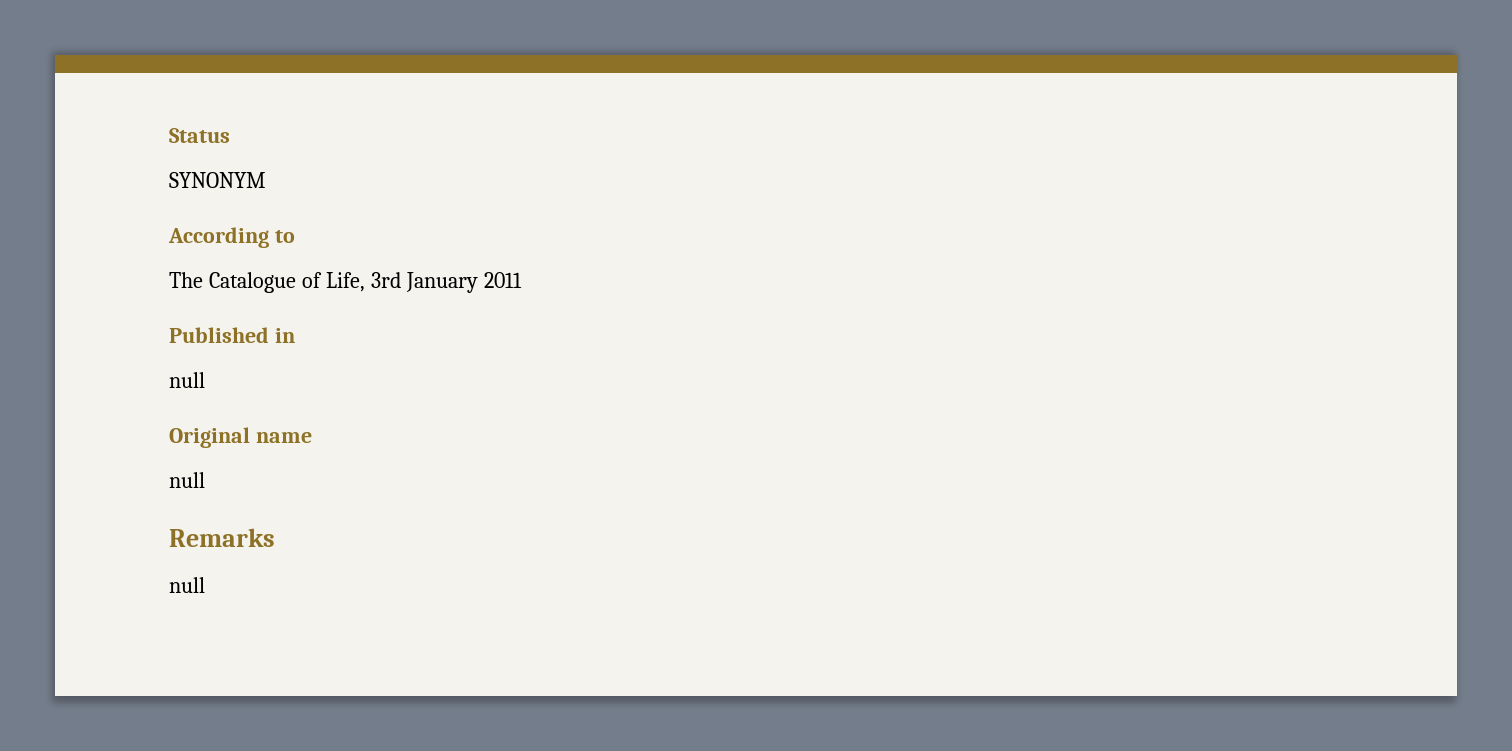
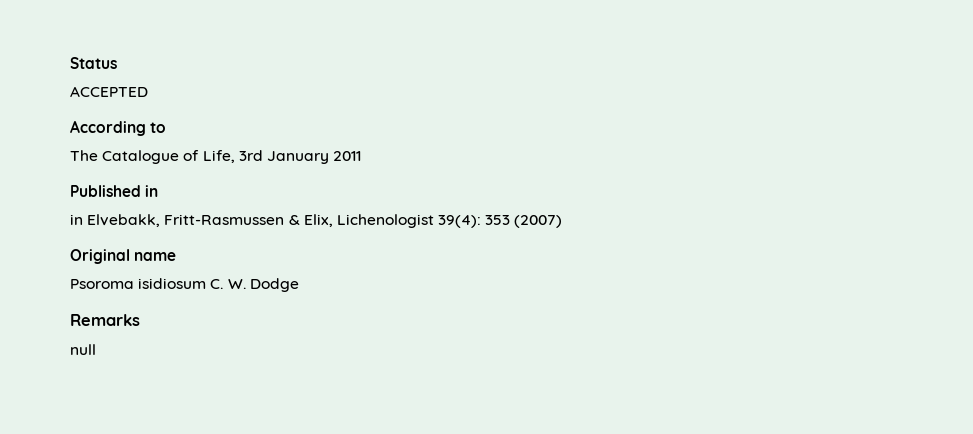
- SYNONYM
+ ACCEPTED
  Published in
- null
+ in Elvebakk, Fritt-Rasmussen & Elix, Lichenologist 39(4): 353 (2007)
  Original name
- null
+ Psoroma isidiosum C. W. Dodge

